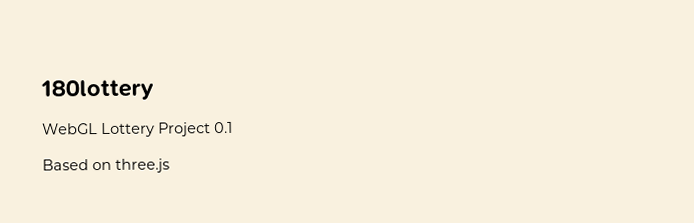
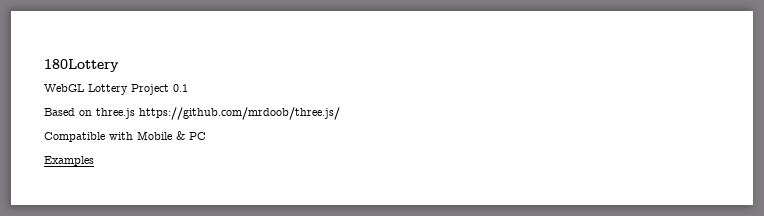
- 180lottery
+ 180Lottery
- Based on three.js
+ Based on three.js https://github.com/mrdoob/three.js/
+ Compatible with Mobile & PC
+ Examples

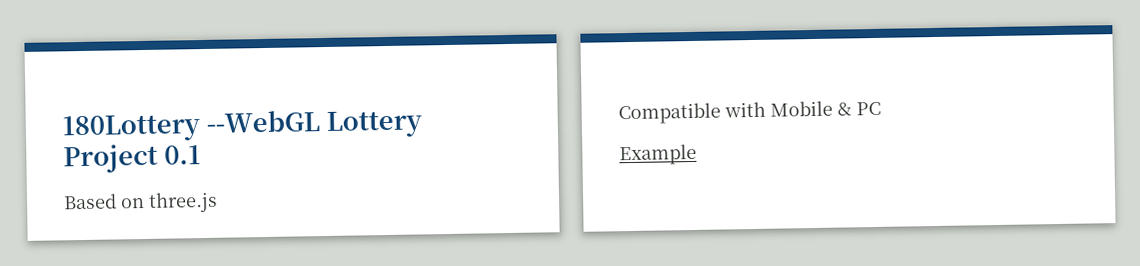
- 180Lottery
- WebGL Lottery Project 0.1
+ 180Lottery --WebGL Lottery Project 0.1
- Based on three.js https://github.com/mrdoob/three.js/
+ Based on three.js
- Examples
+ Example

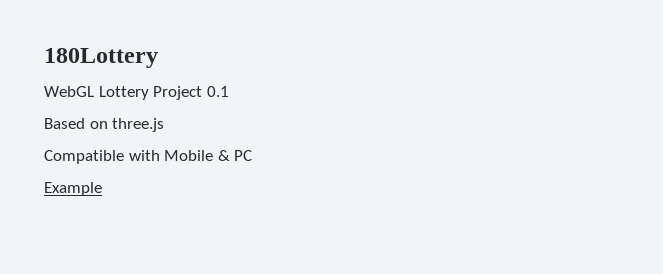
- 180Lottery --WebGL Lottery Project 0.1
+ 180Lottery
+ WebGL Lottery Project 0.1

